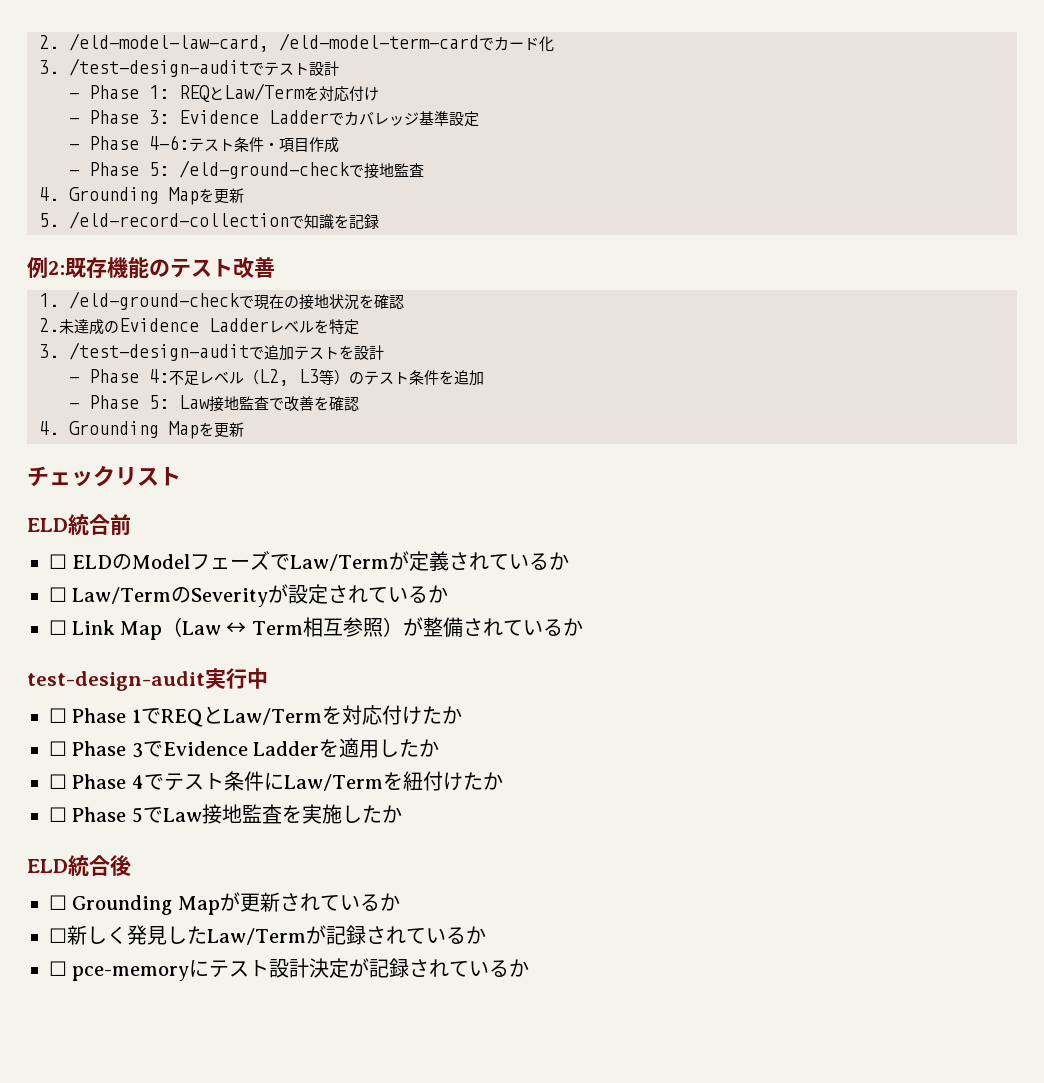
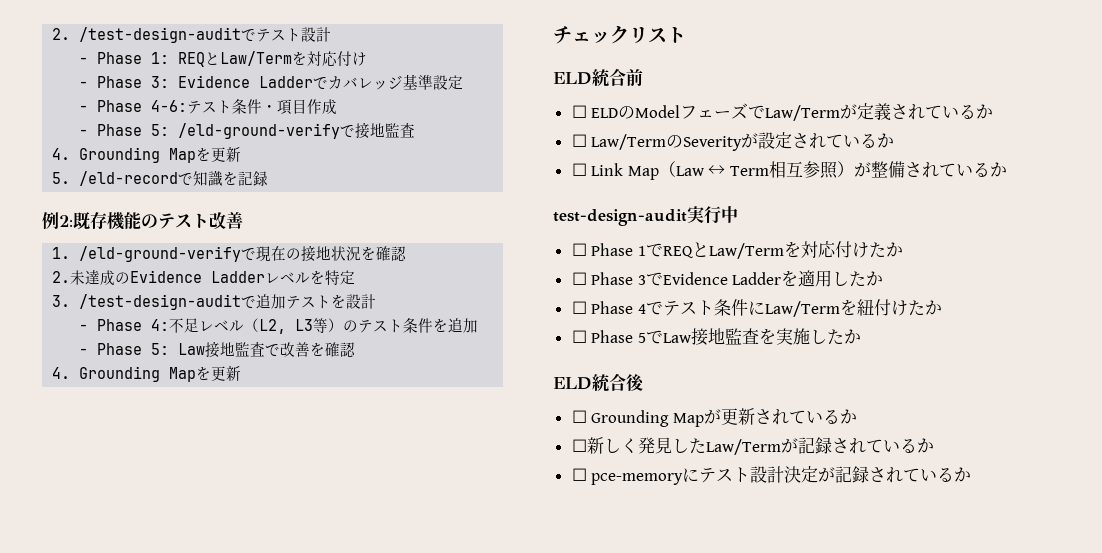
- 2. /eld-model-law-card, /eld-model-term-cardでカード化
- 3. /test-design-auditでテスト設計
+ 2. /test-design-auditでテスト設計
- - Phase 5: /eld-ground-checkで接地監査
+ - Phase 5: /eld-ground-verifyで接地監査
- 5. /eld-record-collectionで知識を記録
+ 5. /eld-recordで知識を記録
- 1. /eld-ground-checkで現在の接地状況を確認
+ 1. /eld-ground-verifyで現在の接地状況を確認

